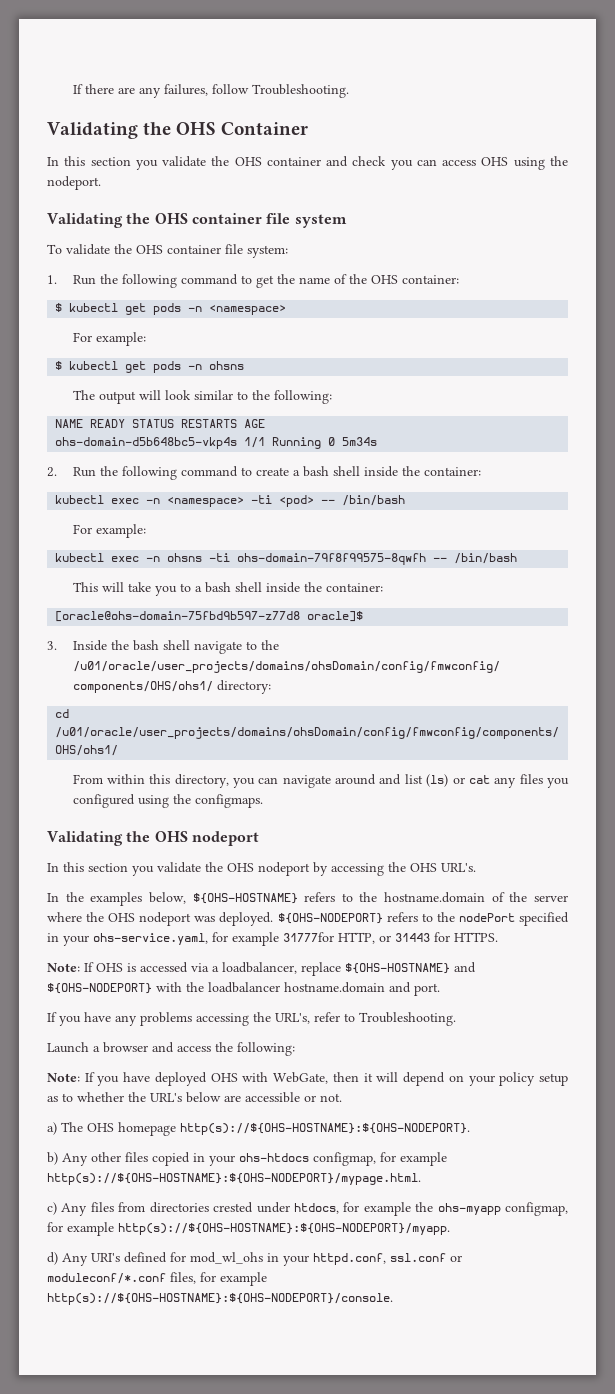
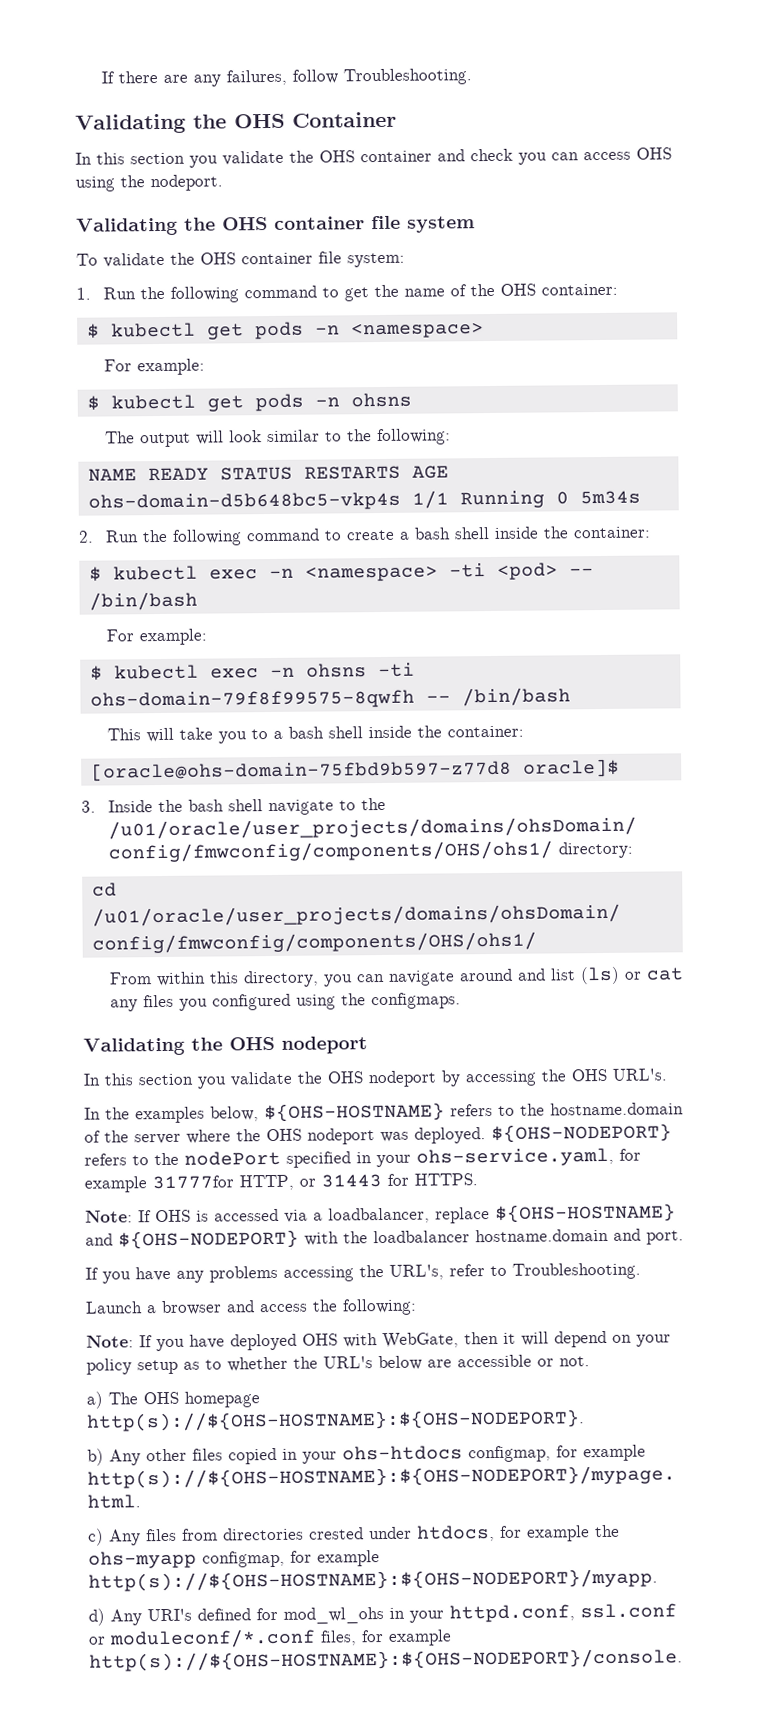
- kubectl exec -n <namespace> -ti <pod> -- /bin/bash
+ $ kubectl exec -n <namespace> -ti <pod> -- /bin/bash
- kubectl exec -n ohsns -ti ohs-domain-79f8f99575-8qwfh -- /bin/bash
+ $ kubectl exec -n ohsns -ti ohs-domain-79f8f99575-8qwfh -- /bin/bash

